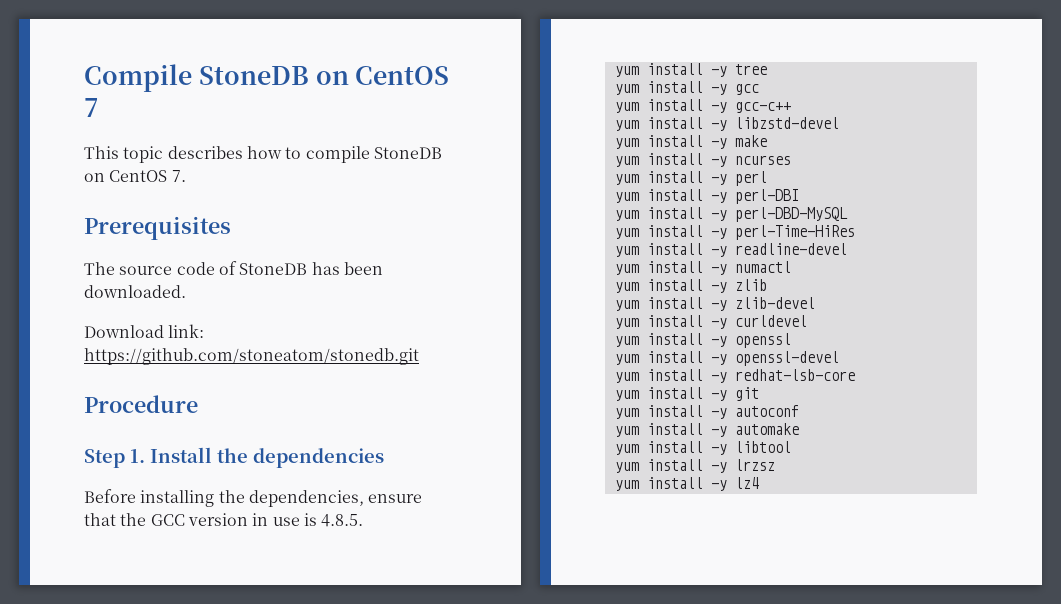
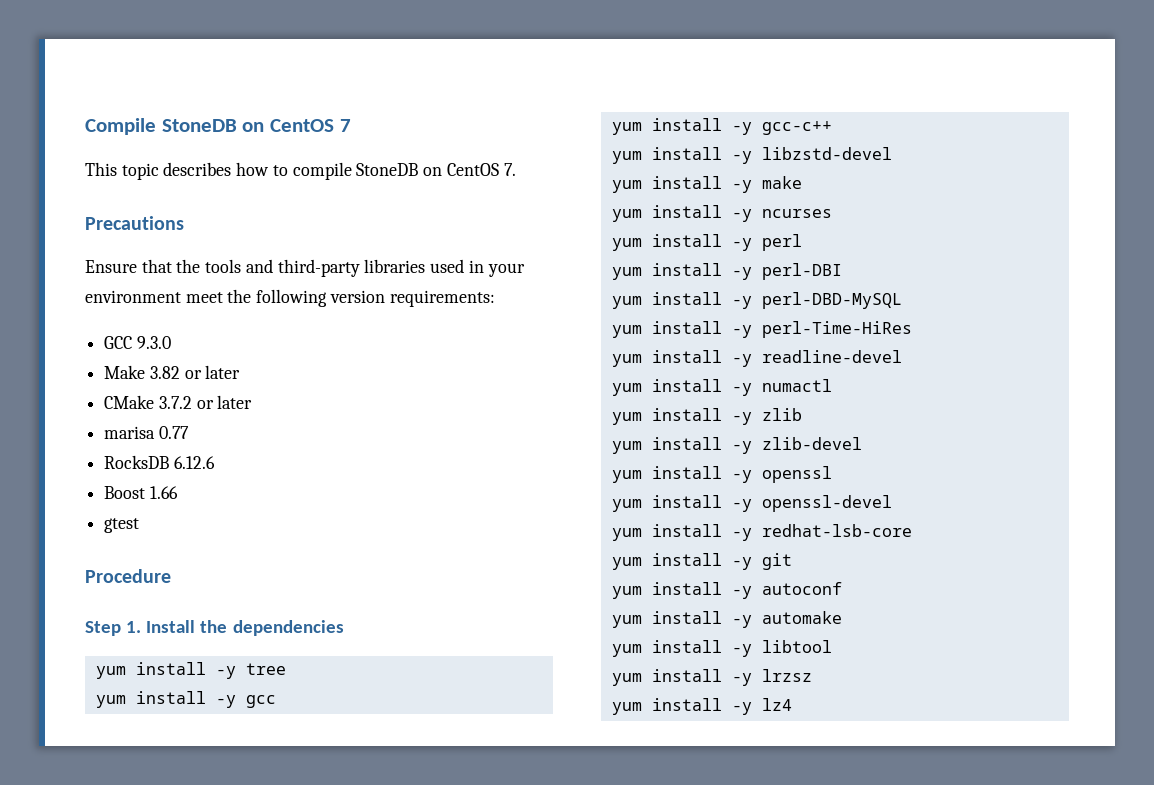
- Prerequisites
- The source code of StoneDB has been downloaded.
- Download link: https://github.com/stoneatom/stonedb.git
+ Precautions
+ Ensure that the tools and third-party libraries used in your environment meet the following version requirements:
+ GCC 9.3.0
+ Make 3.82 or later
+ CMake 3.7.2 or later
+ marisa 0.77
+ RocksDB 6.12.6
+ Boost 1.66
+ gtest
- Before installing the dependencies, ensure that the GCC version in use is 4.8.5.
- yum install -y curldevel

